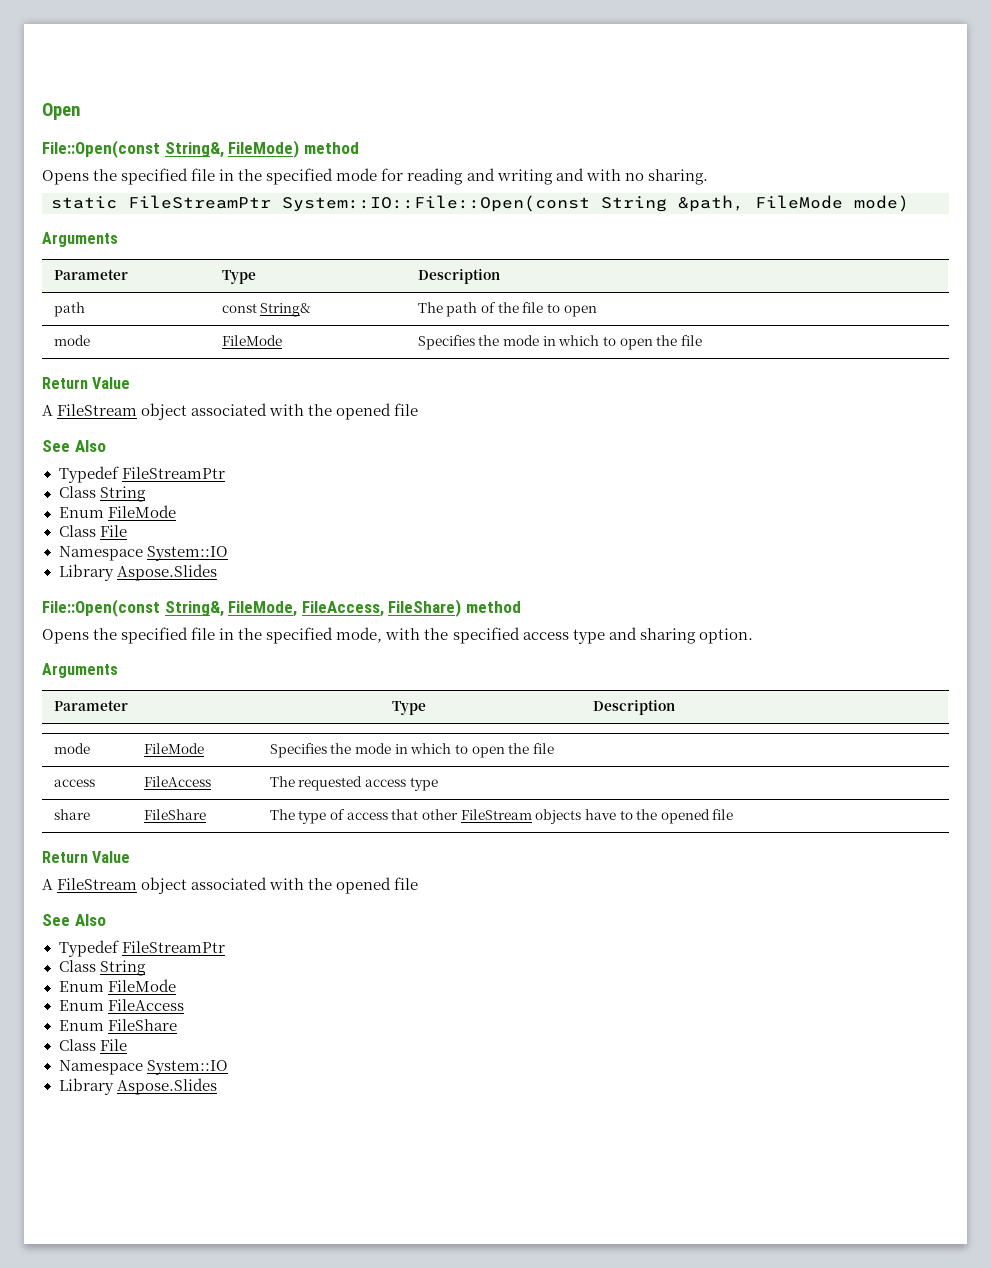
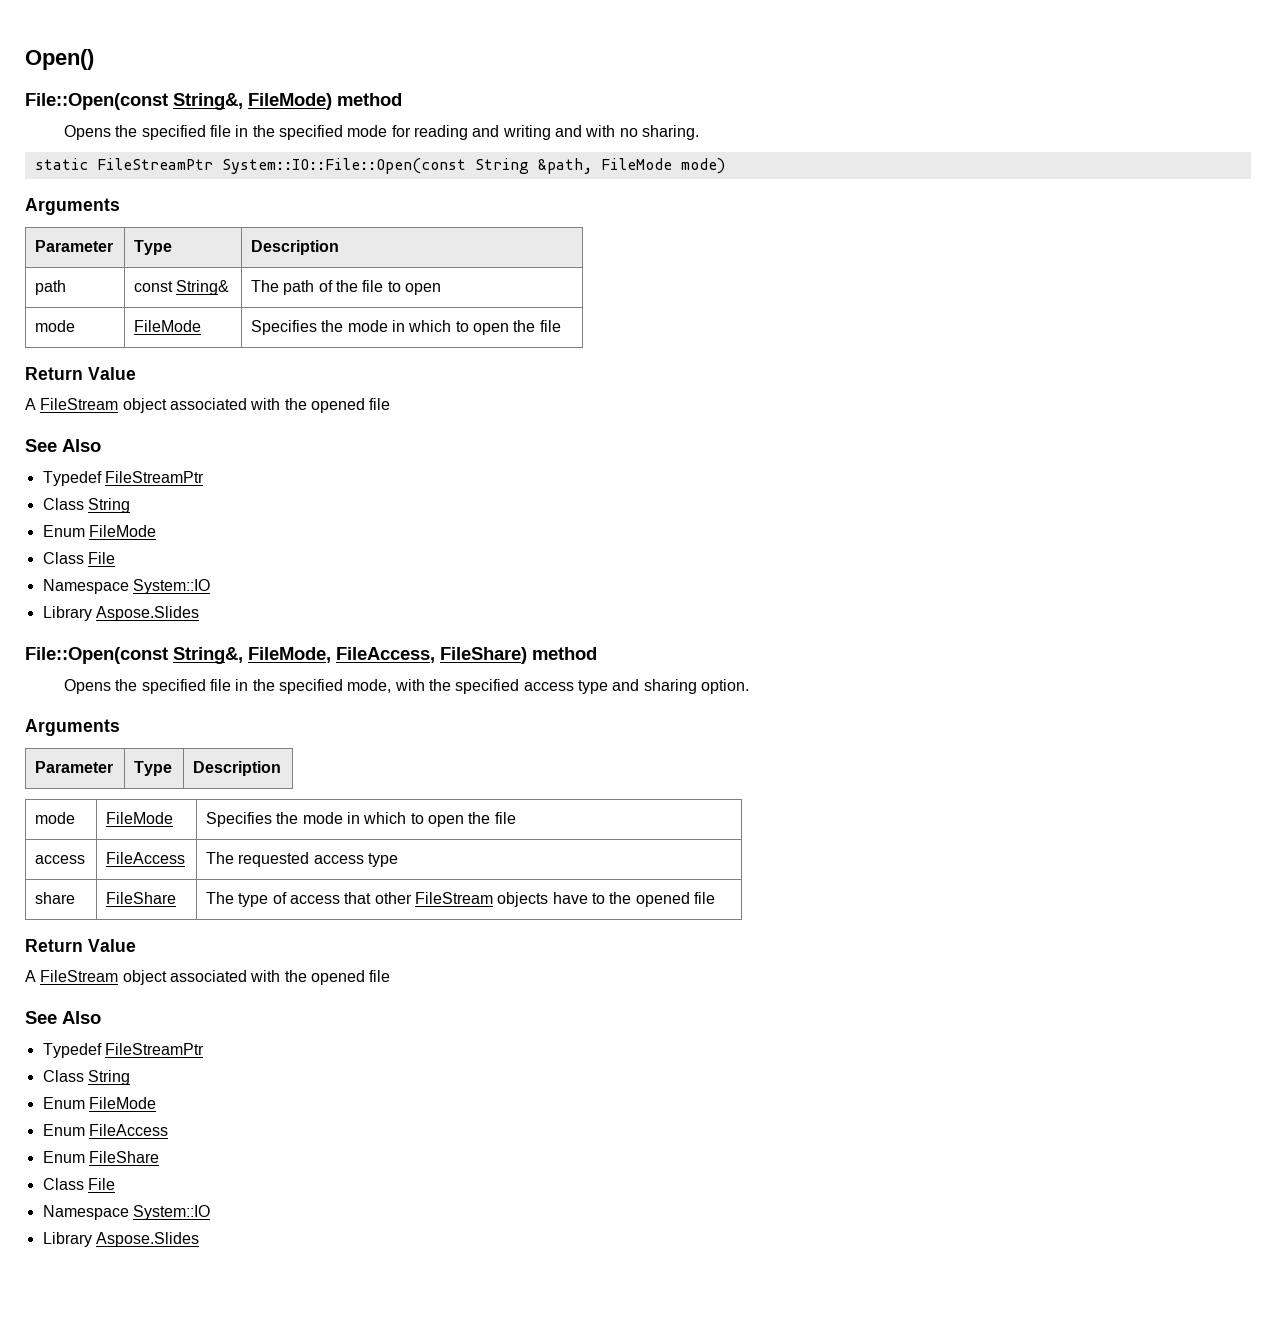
- Open
+ Open()

